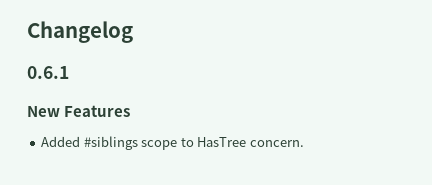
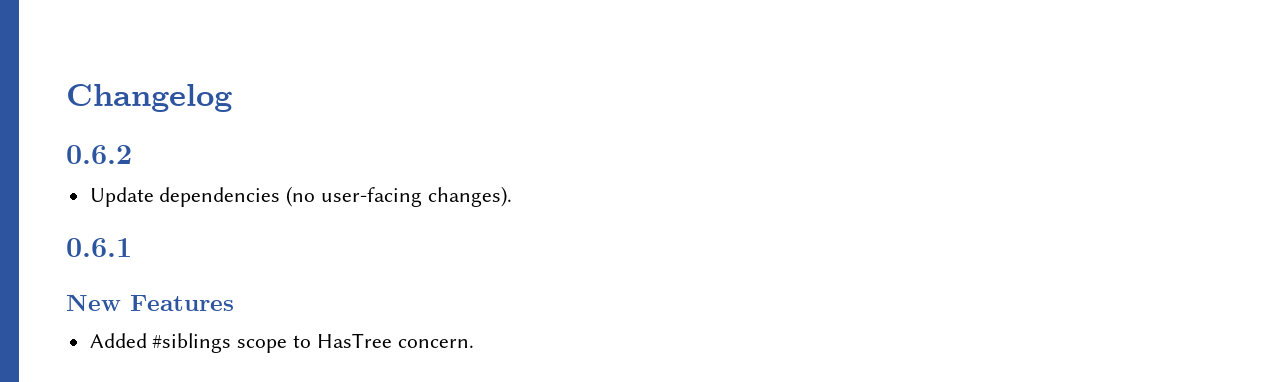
+ 0.6.2
+ Update dependencies (no user-facing changes).

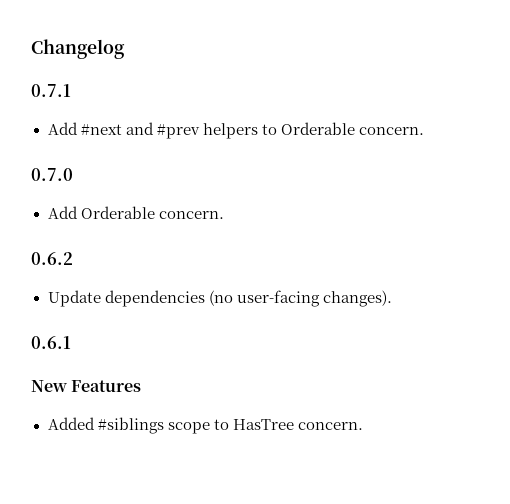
+ 0.7.1
+ Add #next and #prev helpers to Orderable concern.
+ 0.7.0
+ Add Orderable concern.

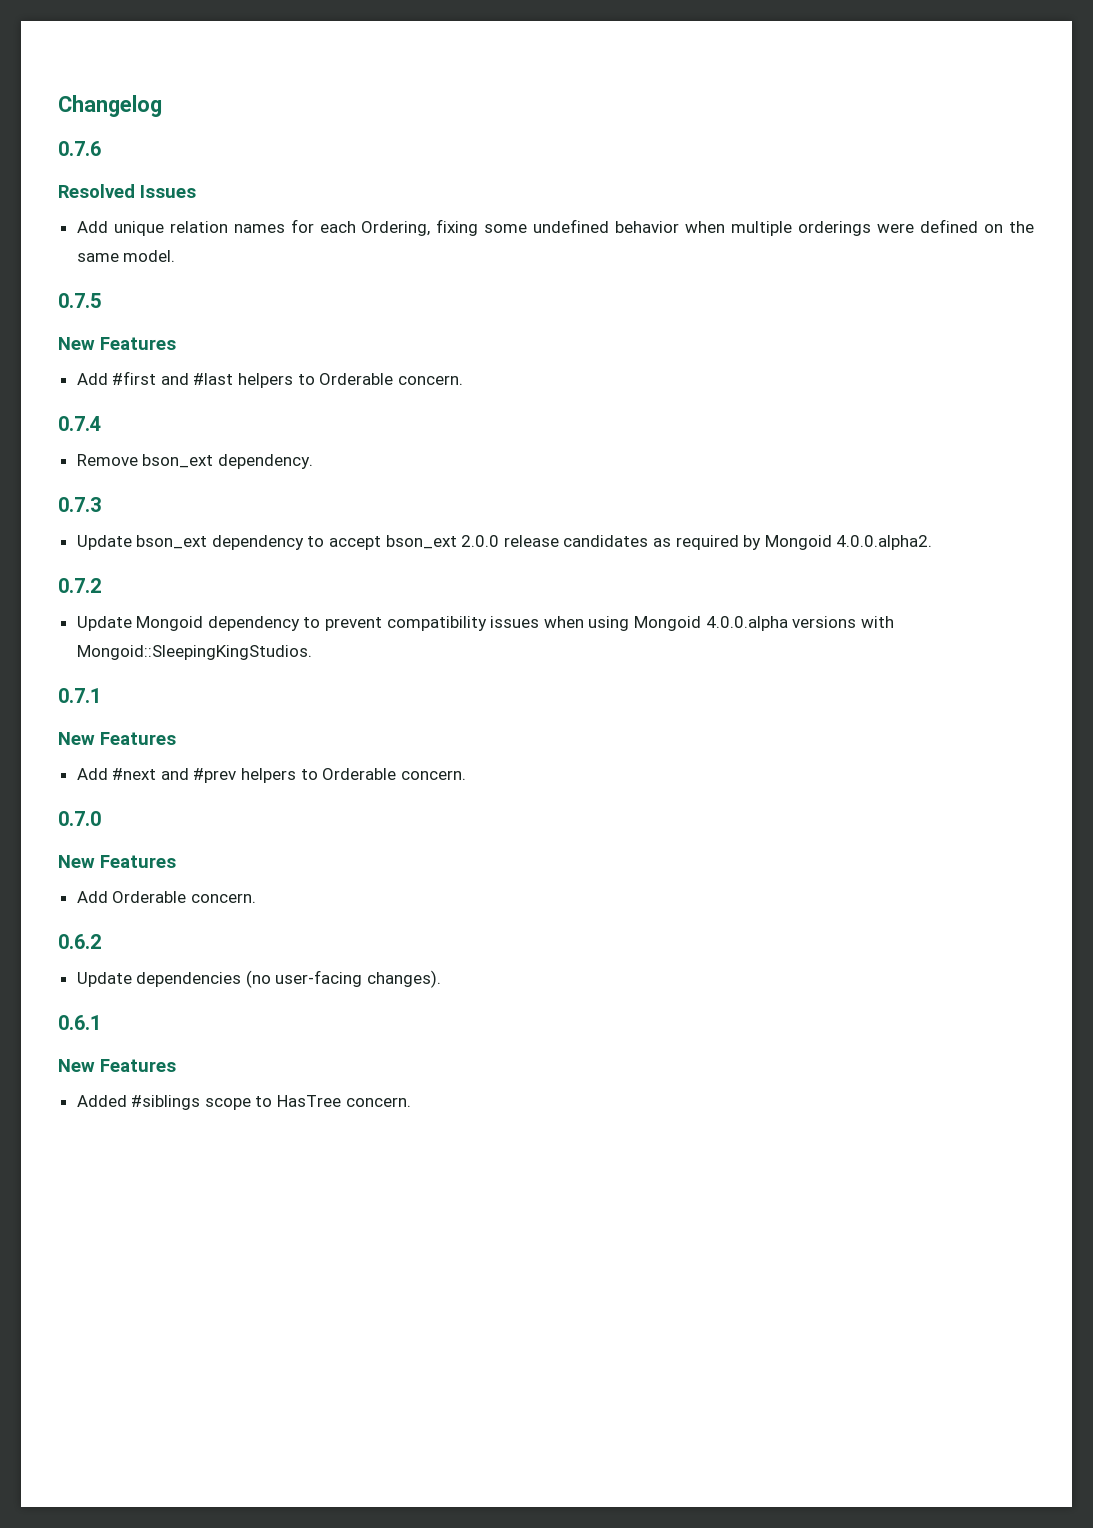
+ 0.7.6
+ Resolved Issues
+ Add unique relation names for each Ordering, fixing some undefined behavior when multiple orderings were defined on the same model.
+ 0.7.5
+ New Features
+ Add #first and #last helpers to Orderable concern.
+ 0.7.4
+ Remove bson_ext dependency.
+ 0.7.3
+ Update bson_ext dependency to accept bson_ext 2.0.0 release candidates as required by Mongoid 4.0.0.alpha2.
+ 0.7.2
+ Update Mongoid dependency to prevent compatibility issues when using Mongoid 4.0.0.alpha versions with Mongoid::SleepingKingStudios.
  0.7.1
+ New Features
  0.7.0
+ New Features

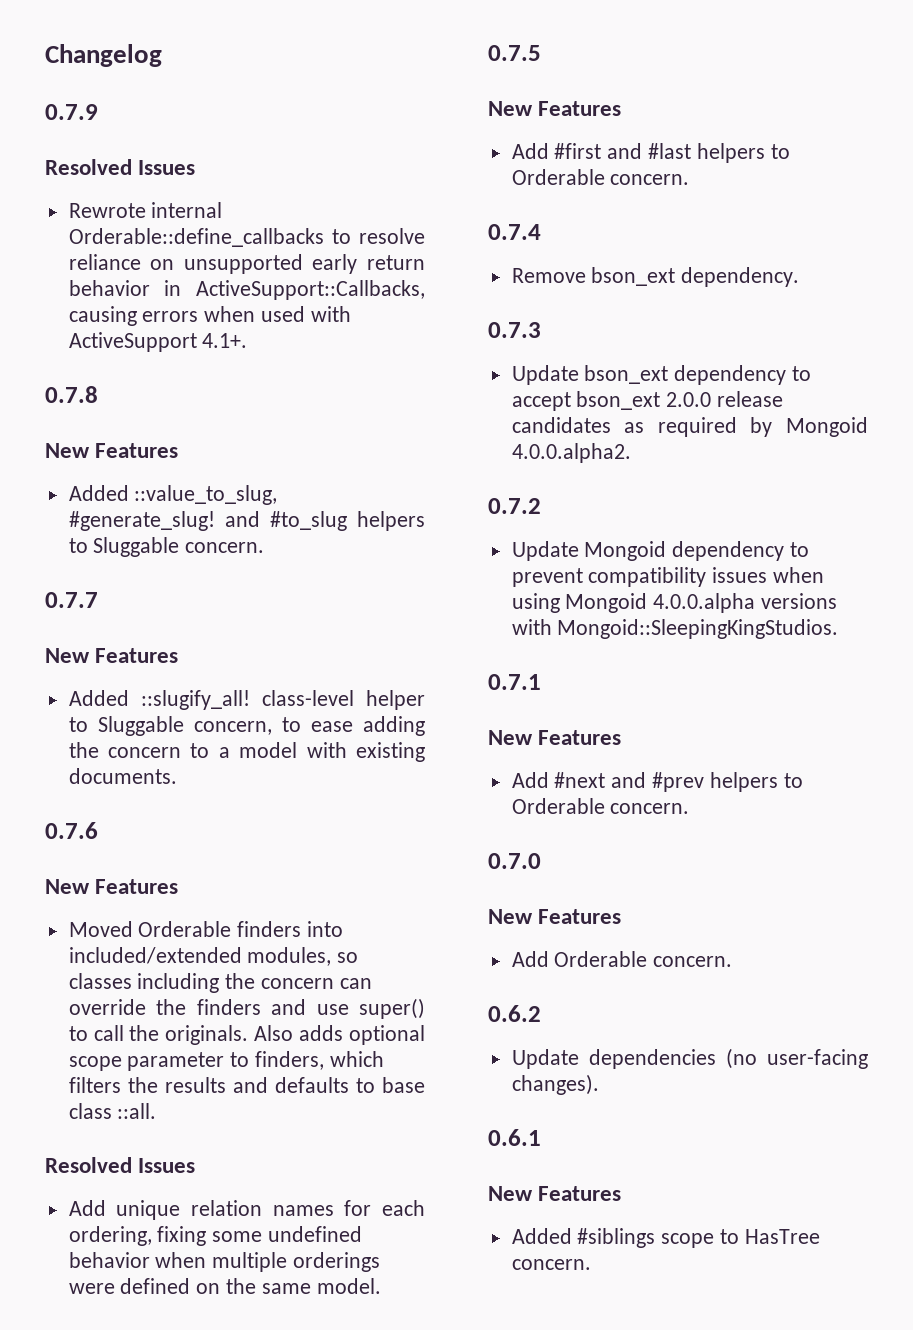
+ 0.7.9
+ Resolved Issues
+ Rewrote internal Orderable::define_callbacks to resolve reliance on unsupported early return behavior in ActiveSupport::Callbacks, causing errors when used with ActiveSupport 4.1+.
+ 0.7.8
+ New Features
+ Added ::value_to_slug, #generate_slug! and #to_slug helpers to Sluggable concern.
+ 0.7.7
+ New Features
+ Added ::slugify_all! class-level helper to Sluggable concern, to ease adding the concern to a model with existing documents.
  0.7.6
+ New Features
+ Moved Orderable finders into included/extended modules, so classes including the concern can override the finders and use super() to call the originals. Also adds optional scope parameter to finders, which filters the results and defaults to base class ::all.
- Add unique relation names for each Ordering, fixing some undefined behavior when multiple orderings were defined on the same model.
+ Add unique relation names for each ordering, fixing some undefined behavior when multiple orderings were defined on the same model.

